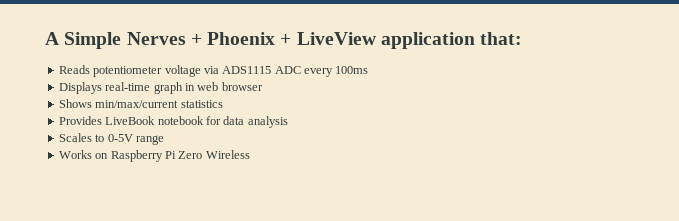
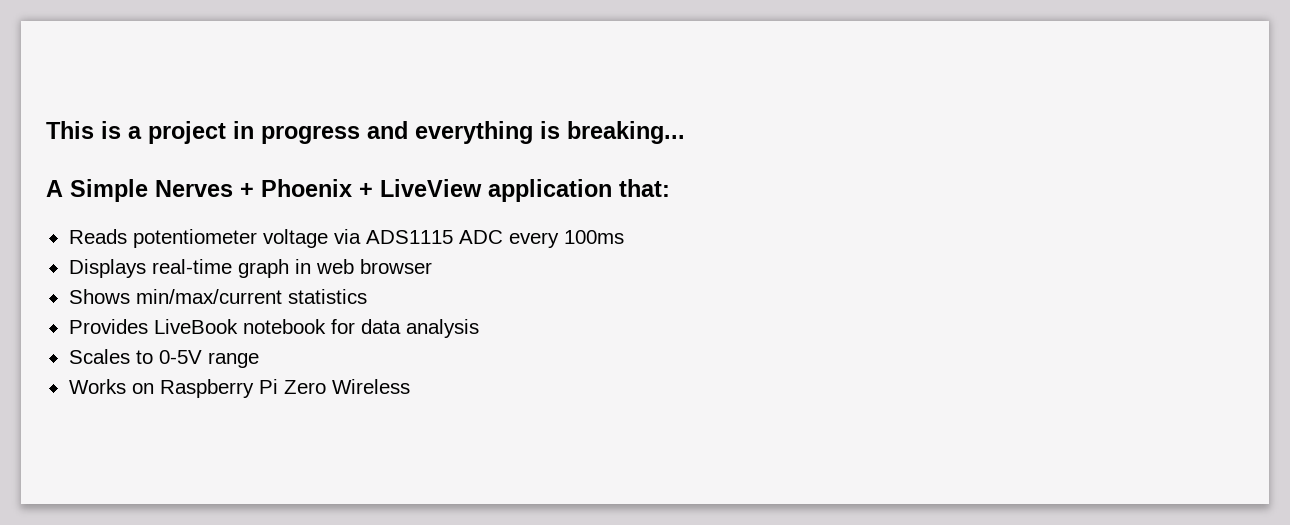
+ This is a project in progress and everything is breaking...

